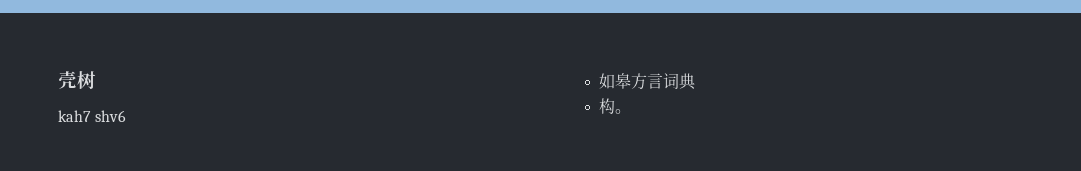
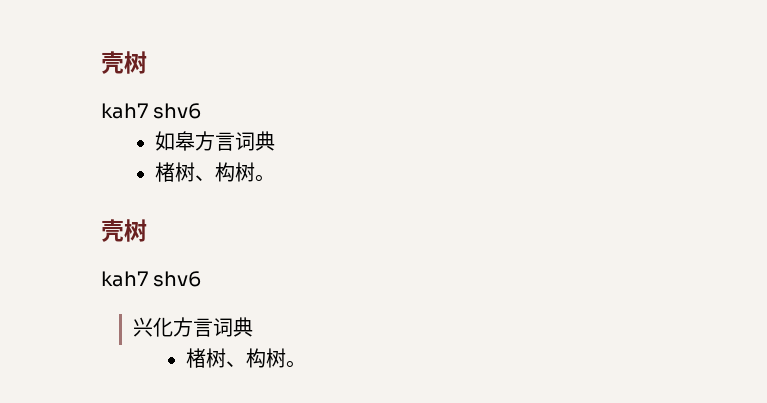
  如皋方言词典
- 构。
+ 楮树、构树。
+ 壳树
+ kah7 shv6
+ 兴化方言词典
+ 楮树、构树。

